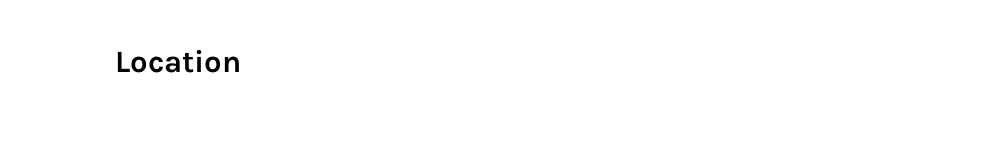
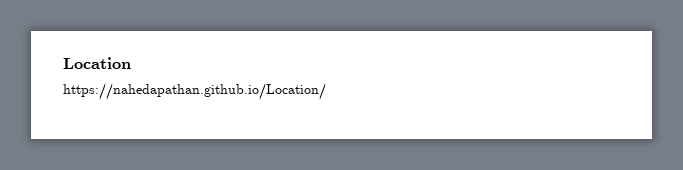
+ https://nahedapathan.github.io/Location/

